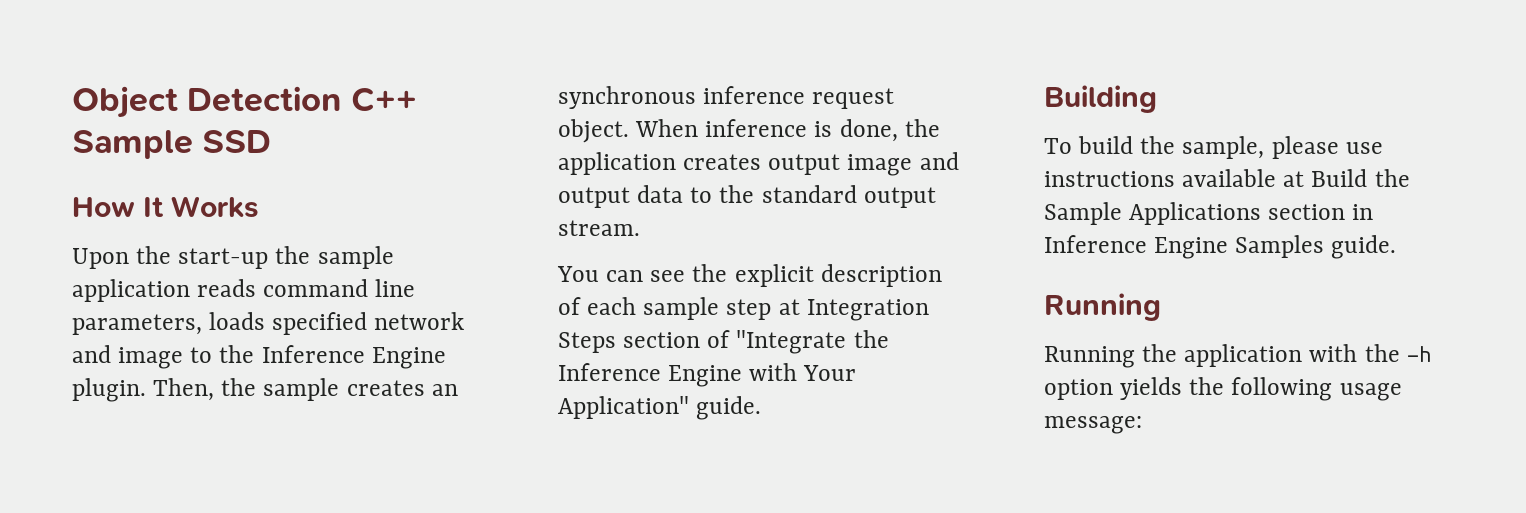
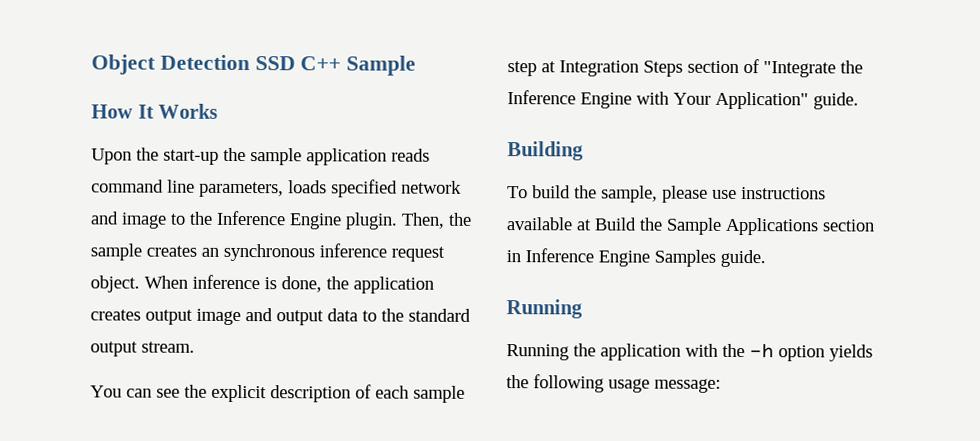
- Object Detection C++ Sample SSD
+ Object Detection SSD C++ Sample

